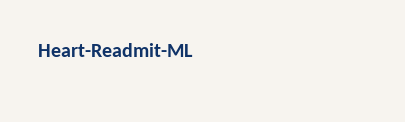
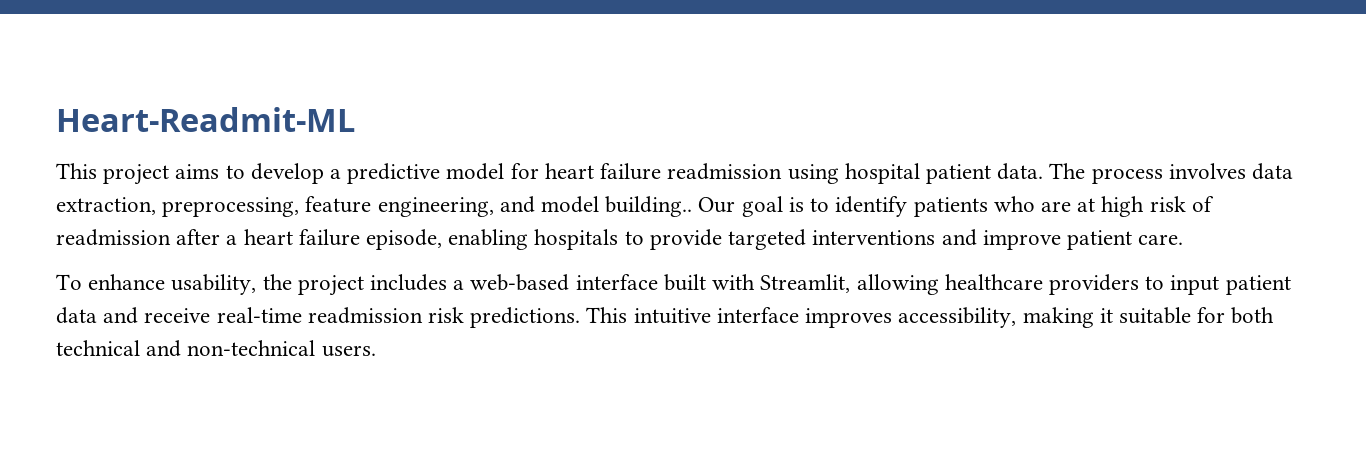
+ This project aims to develop a predictive model for heart failure readmission using hospital patient data. The process involves data extraction, preprocessing, feature engineering, and model building.. Our goal is to identify patients who are at high risk of readmission after a heart failure episode, enabling hospitals to provide targeted interventions and improve patient care.
+ To enhance usability, the project includes a web-based interface built with Streamlit, allowing healthcare providers to input patient data and receive real-time readmission risk predictions. This intuitive interface improves accessibility, making it suitable for both technical and non-technical users.

